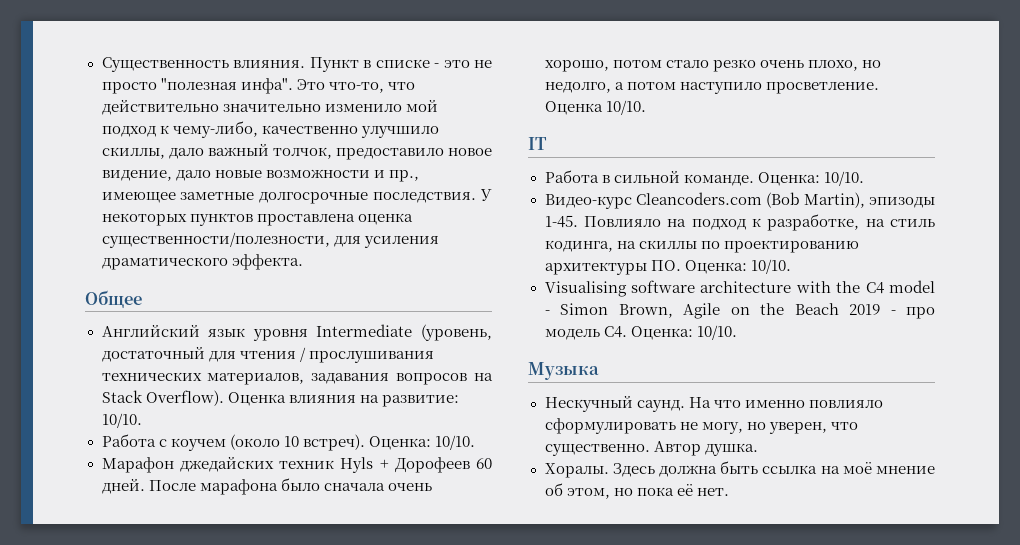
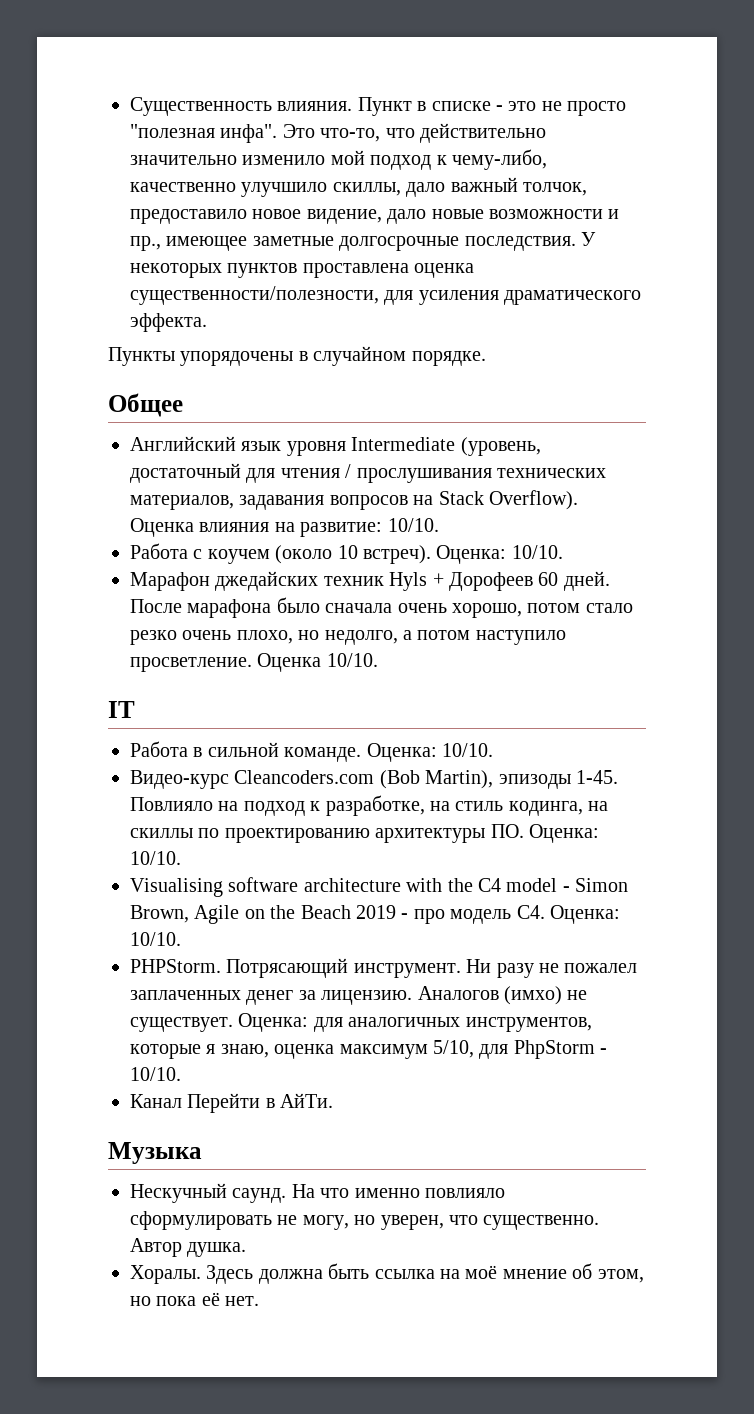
+ Пункты упорядочены в случайном порядке.
+ PHPStorm. Потрясающий инструмент. Ни разу не пожалел заплаченных денег за лицензию. Аналогов (имхо) не существует. Оценка: для аналогичных инструментов, которые я знаю, оценка максимум 5/10, для PhpStorm - 10/10.
+ Канал Перейти в АйТи.

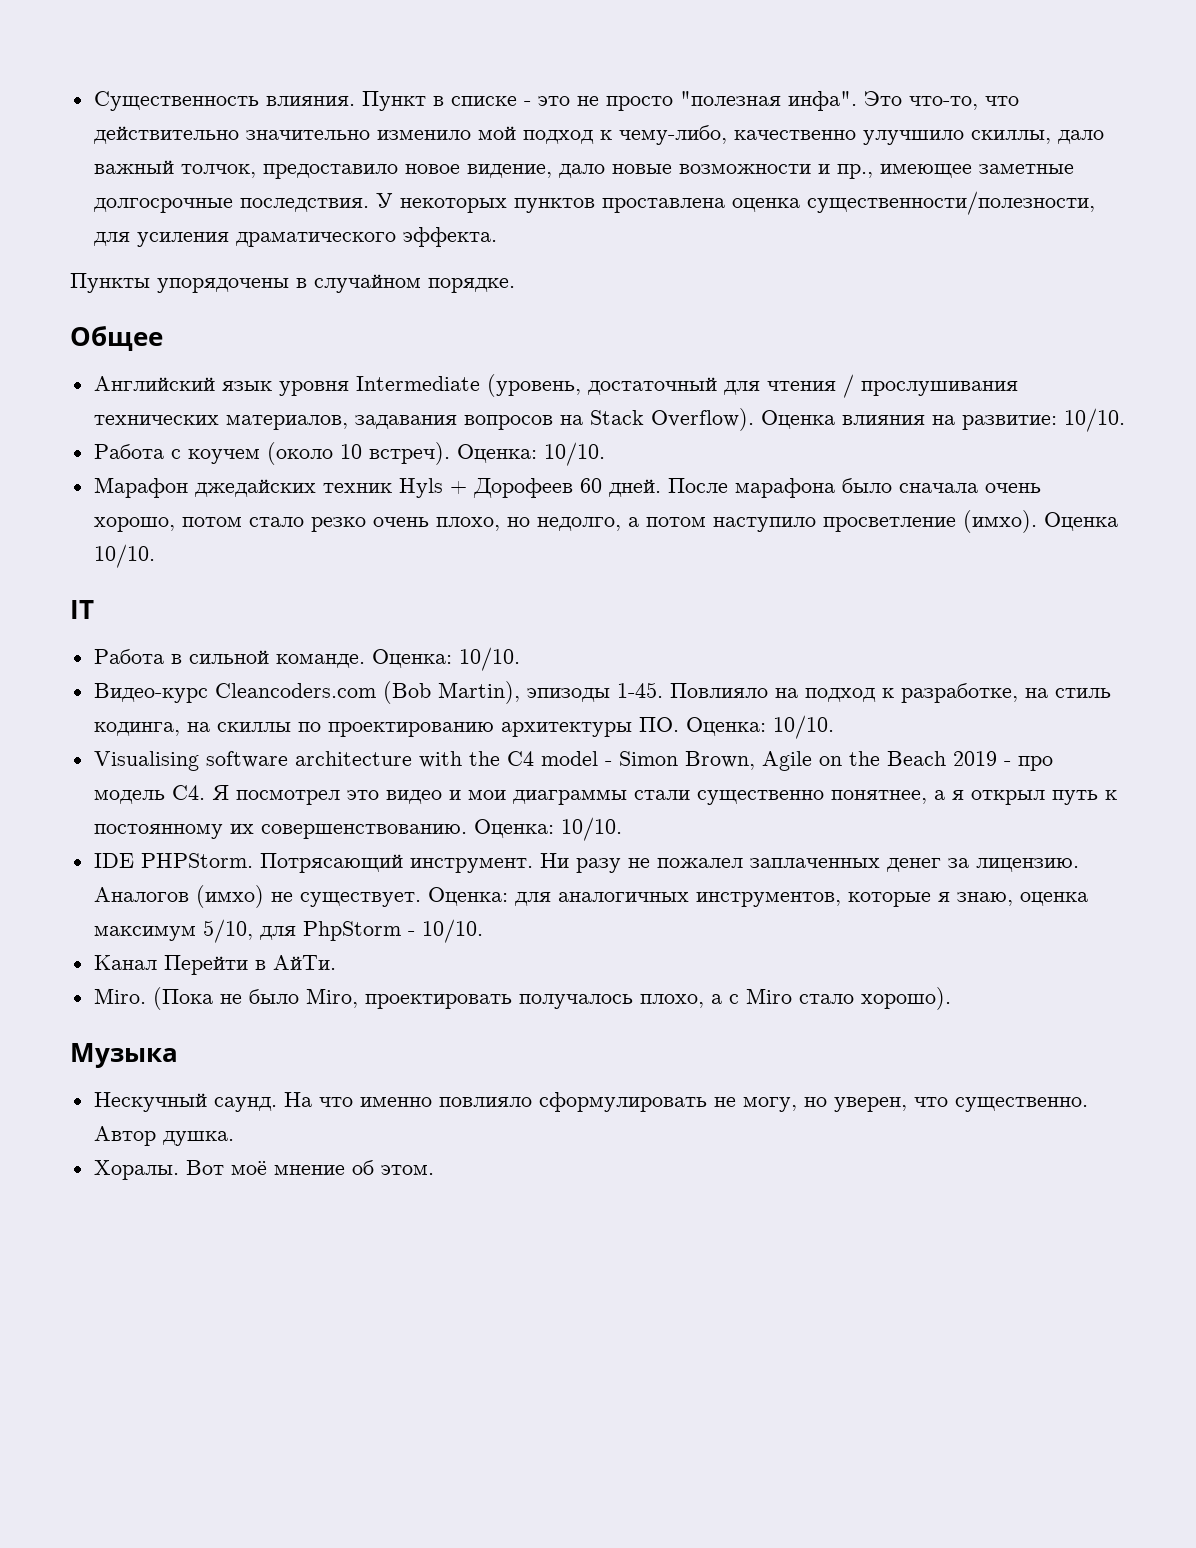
- После марафона было сначала очень хорошо, потом стало резко очень плохо, но недолго, а потом наступило просветление.
+ После марафона было сначала очень хорошо, потом стало резко очень плохо, но недолго, а потом наступило просветление (имхо).
- Visualising software architecture with the C4 model - Simon Brown, Agile on the Beach 2019 - про модель C4. Оценка: 10/10.
- PHPStorm.
+ Visualising software architecture with the C4 model - Simon Brown, Agile on the Beach 2019 - про модель C4. Я посмотрел это видео и мои диаграммы стали существенно понятнее, а я открыл путь к постоянному их совершенствованию. Оценка: 10/10.
+ IDE PHPStorm.
+ Miro. (Пока не было Miro, проектировать получалось плохо, а с Miro стало хорошо).
- Здесь должна быть ссылка на моё мнение об этом, но пока её нет.
+ Вот моё мнение об этом.

